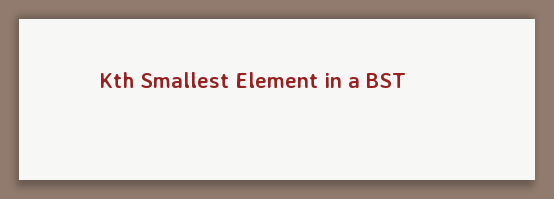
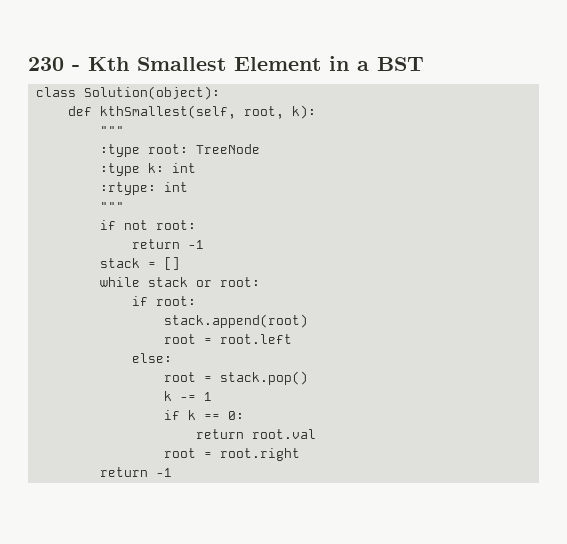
- Kth Smallest Element in a BST
+ 230 - Kth Smallest Element in a BST
+ class Solution(object):
+ def kthSmallest(self, root, k):
+ """
+ :type root: TreeNode
+ :type k: int
+ :rtype: int
+ """
+ if not root:
+ return -1
+ stack = []
+ while stack or root:
+ if root:
+ stack.append(root)
+ root = root.left
+ else:
+ root = stack.pop()
+ k -= 1
+ if k == 0:
+ return root.val
+ root = root.right
+ return -1

